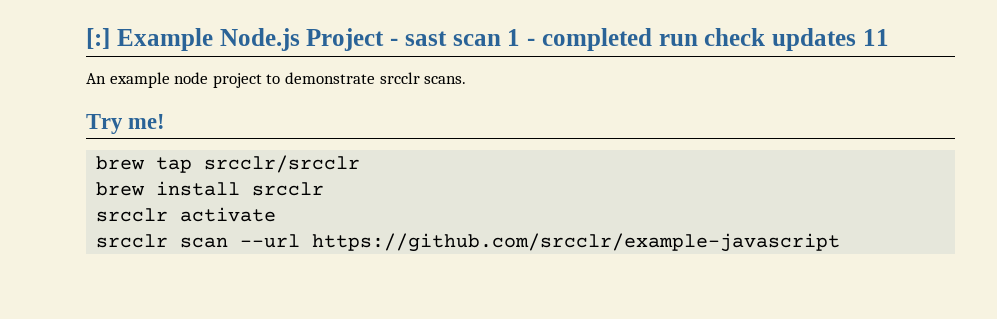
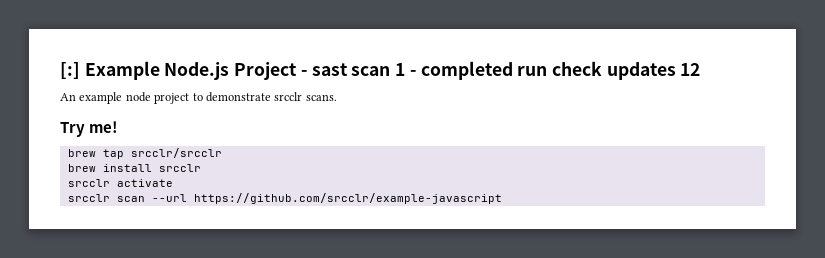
- [:] Example Node.js Project - sast scan 1 - completed run check updates 11
+ [:] Example Node.js Project - sast scan 1 - completed run check updates 12

